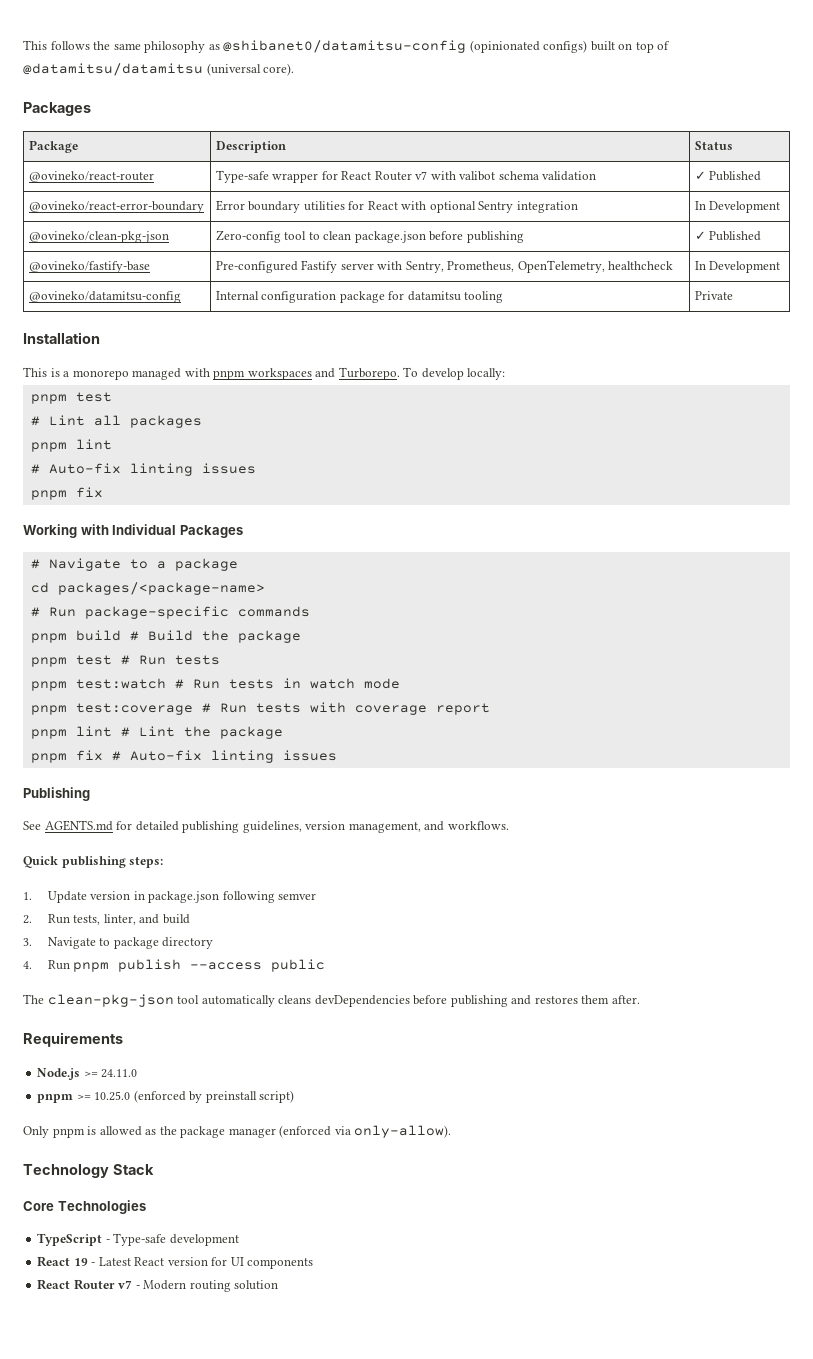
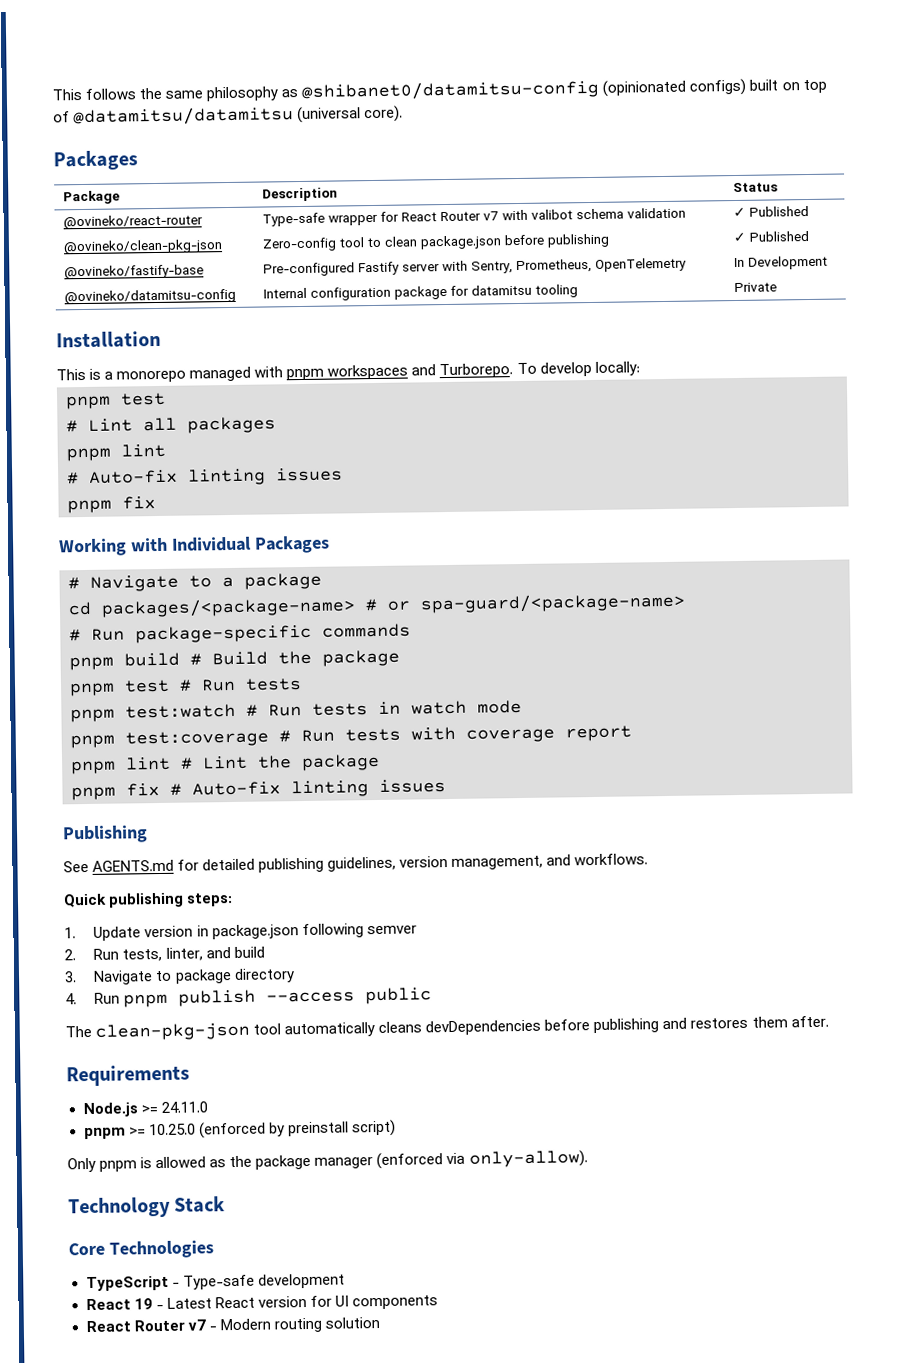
- @ovineko/react-error-boundary | Error boundary utilities for React with optional Sentry integration | In Development
- @ovineko/fastify-base | Pre-configured Fastify server with Sentry, Prometheus, OpenTelemetry, healthcheck | In Development
+ @ovineko/fastify-base | Pre-configured Fastify server with Sentry, Prometheus, OpenTelemetry | In Development
- cd packages/<package-name>
+ cd packages/<package-name> # or spa-guard/<package-name>

